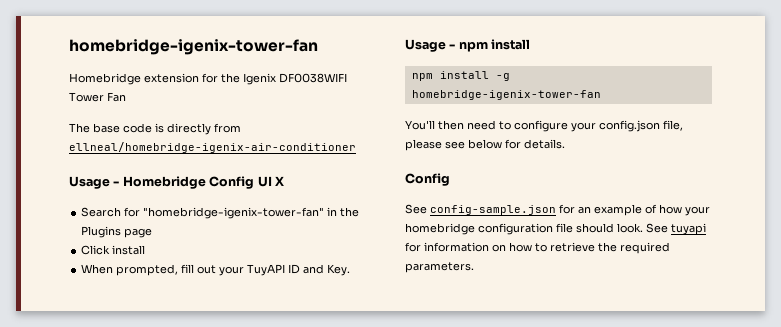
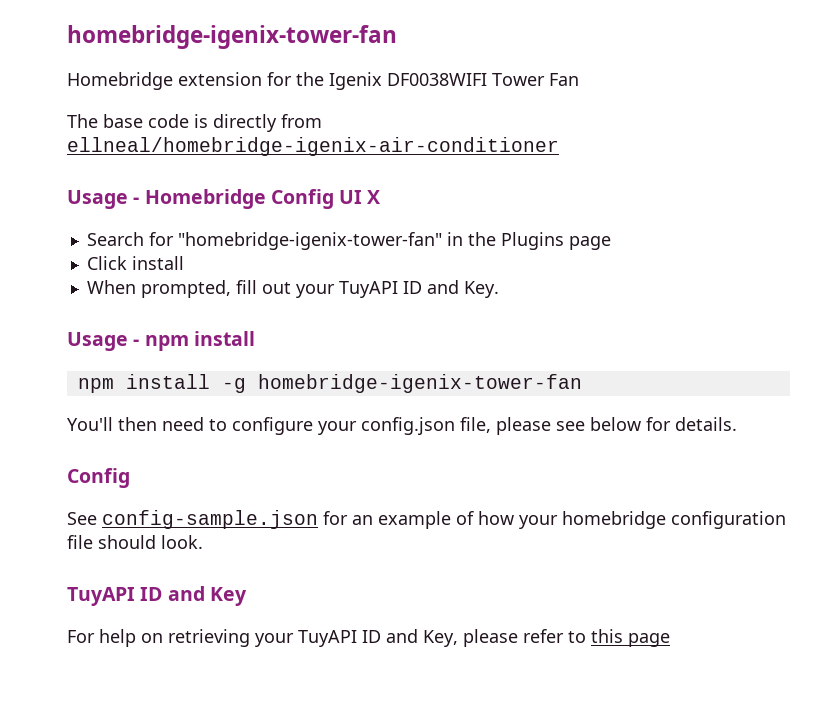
- See config-sample.json for an example of how your homebridge configuration file should look. See tuyapi for information on how to retrieve the required parameters.
+ See config-sample.json for an example of how your homebridge configuration file should look.
+ TuyAPI ID and Key
+ For help on retrieving your TuyAPI ID and Key, please refer to this page

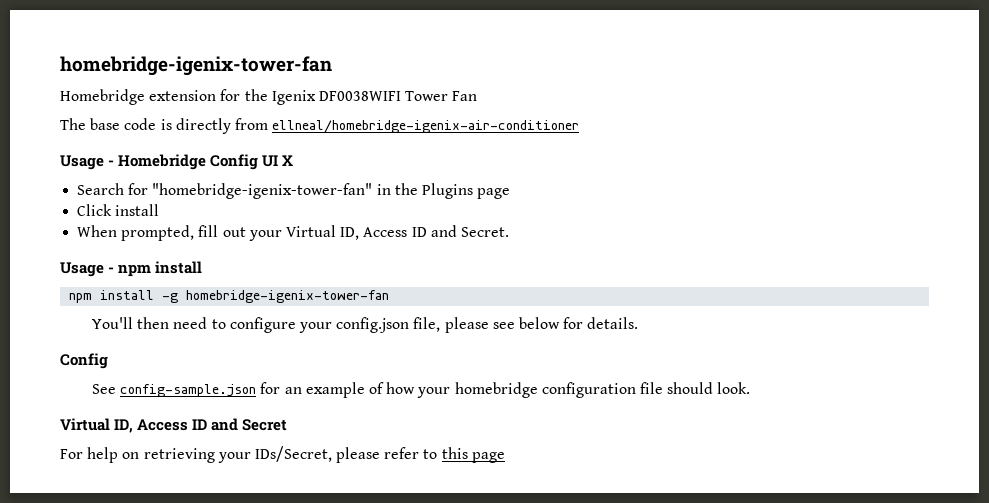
- When prompted, fill out your TuyAPI ID and Key.
+ When prompted, fill out your Virtual ID, Access ID and Secret.
- TuyAPI ID and Key
+ Virtual ID, Access ID and Secret
- For help on retrieving your TuyAPI ID and Key, please refer to this page
+ For help on retrieving your IDs/Secret, please refer to this page

